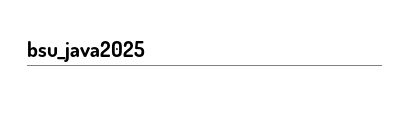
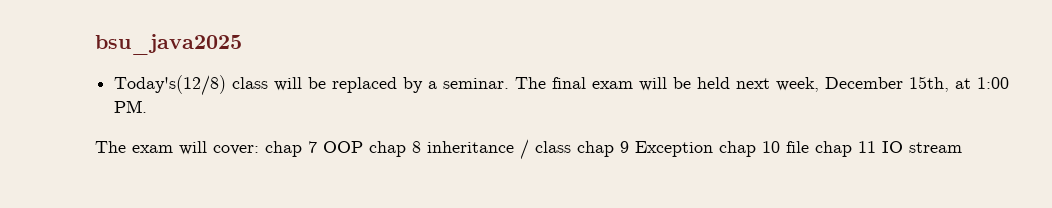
+ Today's(12/8) class will be replaced by a seminar. The final exam will be held next week, December 15th, at 1:00 PM.
+ The exam will cover: chap 7 OOP chap 8 inheritance / class chap 9 Exception chap 10 file chap 11 IO stream

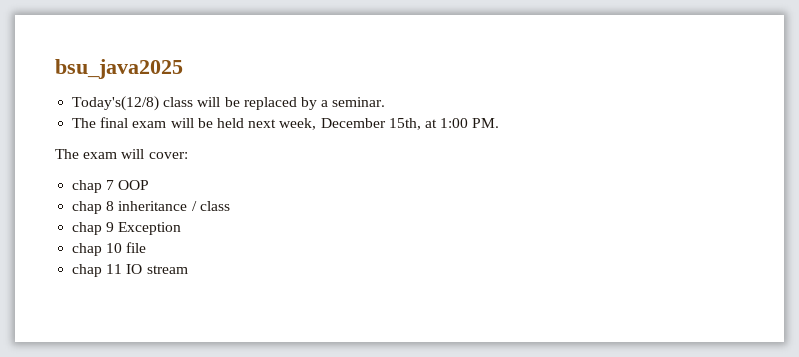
- Today's(12/8) class will be replaced by a seminar. The final exam will be held next week, December 15th, at 1:00 PM.
+ Today's(12/8) class will be replaced by a seminar.
+ The final exam will be held next week, December 15th, at 1:00 PM.
- The exam will cover: chap 7 OOP chap 8 inheritance / class chap 9 Exception chap 10 file chap 11 IO stream
+ The exam will cover:
+ chap 7 OOP
+ chap 8 inheritance / class
+ chap 9 Exception
+ chap 10 file
+ chap 11 IO stream

